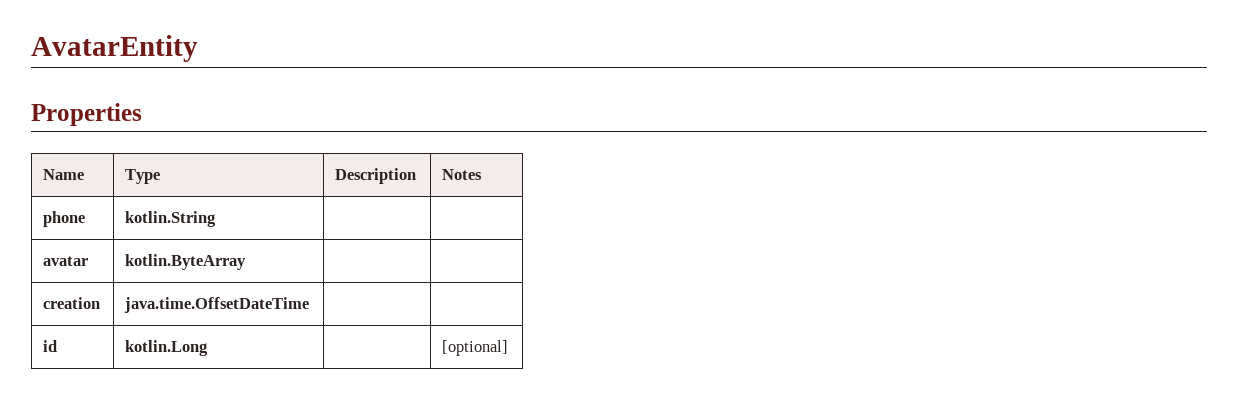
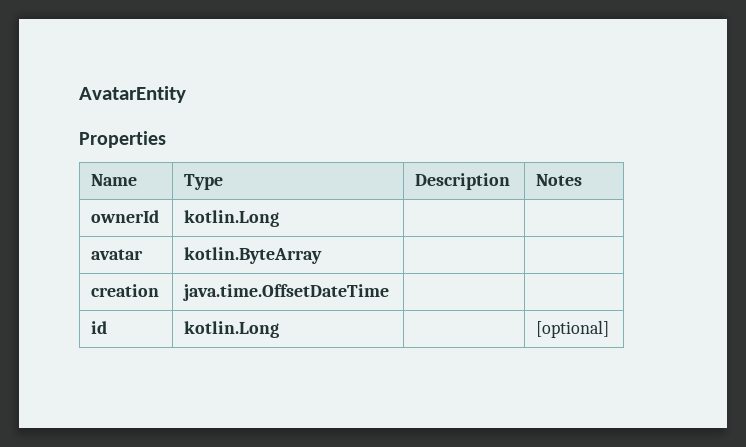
- phone | kotlin.String | |
+ ownerId | kotlin.Long | |

